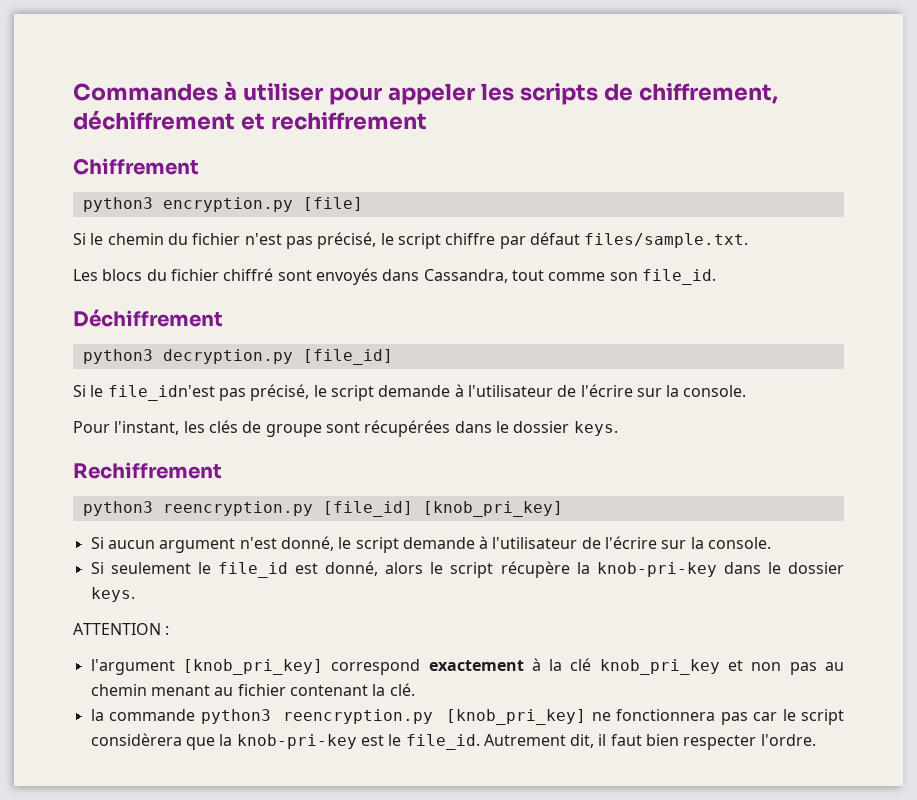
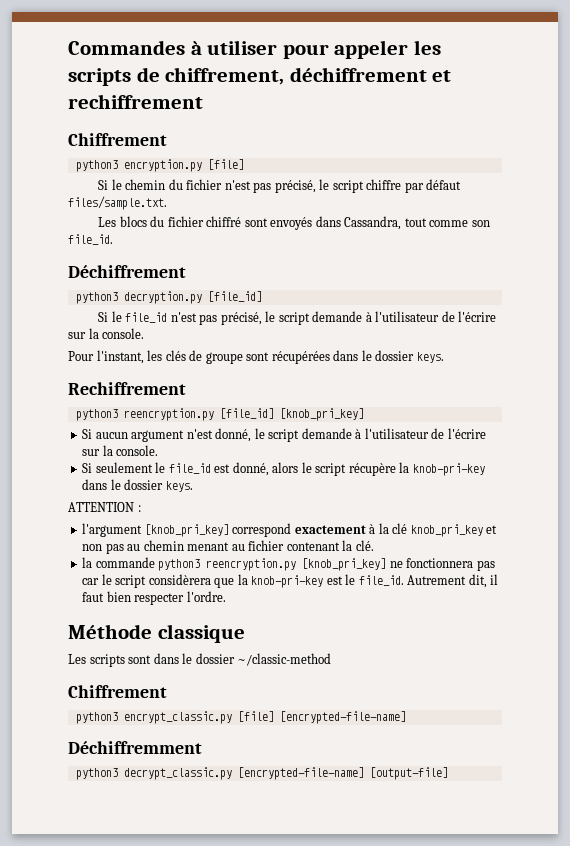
- Si le file_idn'est pas précisé, le script demande à l'utilisateur de l'écrire sur la console.
+ Si le file_id n'est pas précisé, le script demande à l'utilisateur de l'écrire sur la console.
+ Méthode classique
+ Les scripts sont dans le dossier ~/classic-method
+ Chiffrement
+ python3 encrypt_classic.py [file] [encrypted-file-name]
+ Déchiffremment
+ python3 decrypt_classic.py [encrypted-file-name] [output-file]

